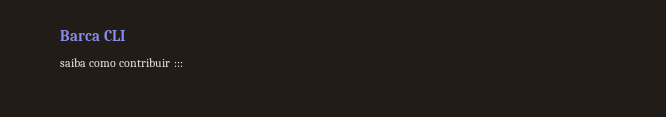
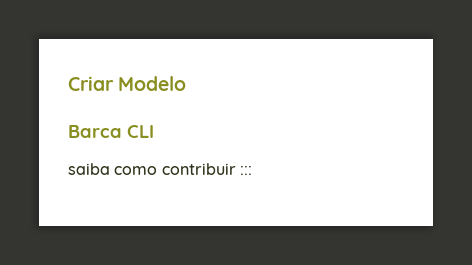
+ Criar Modelo

